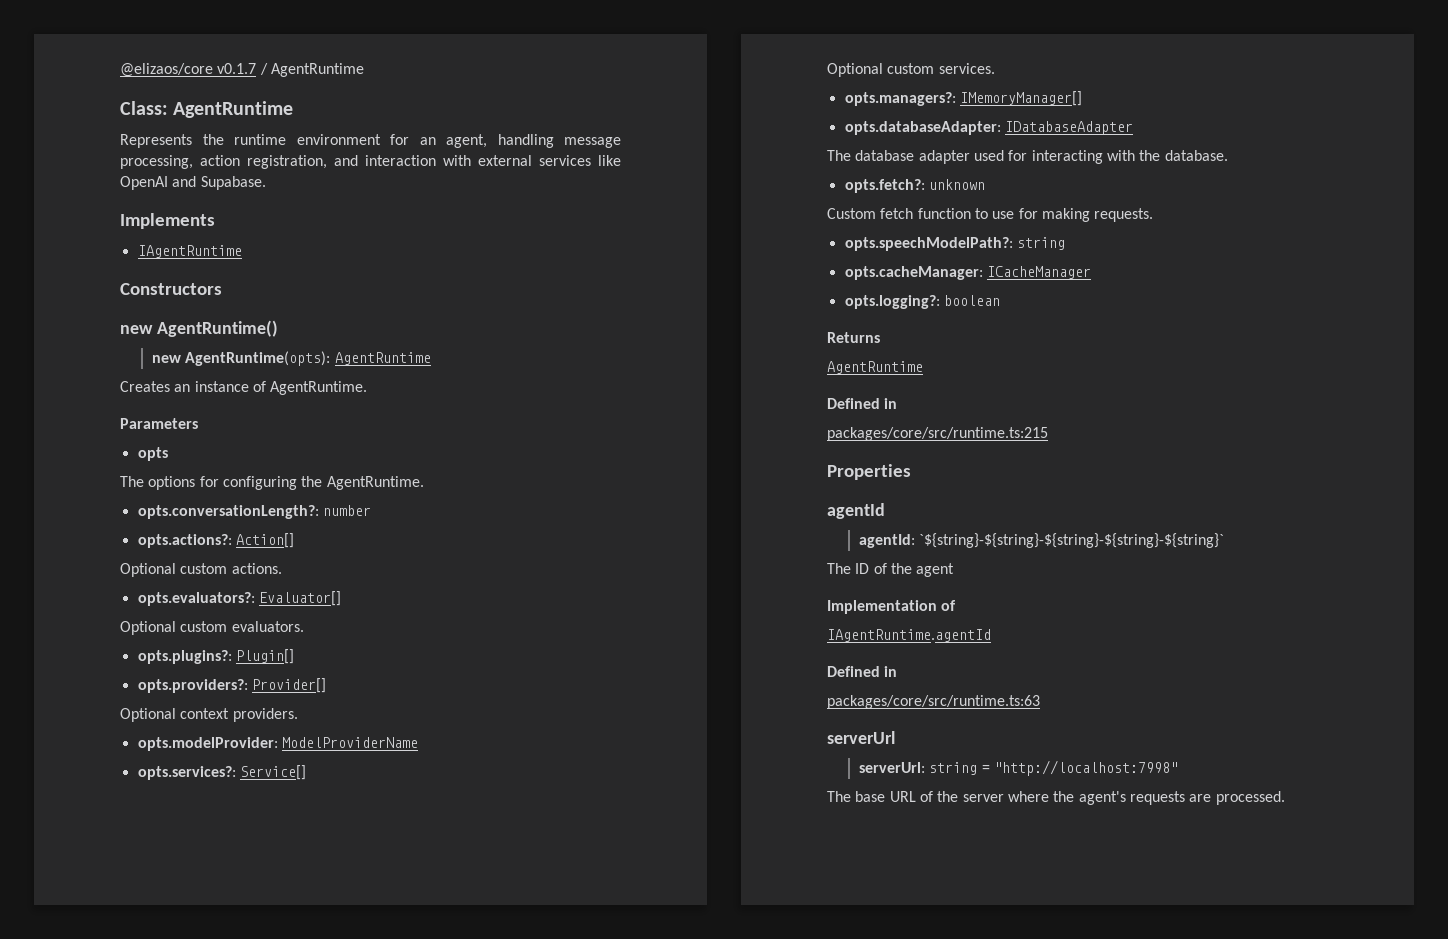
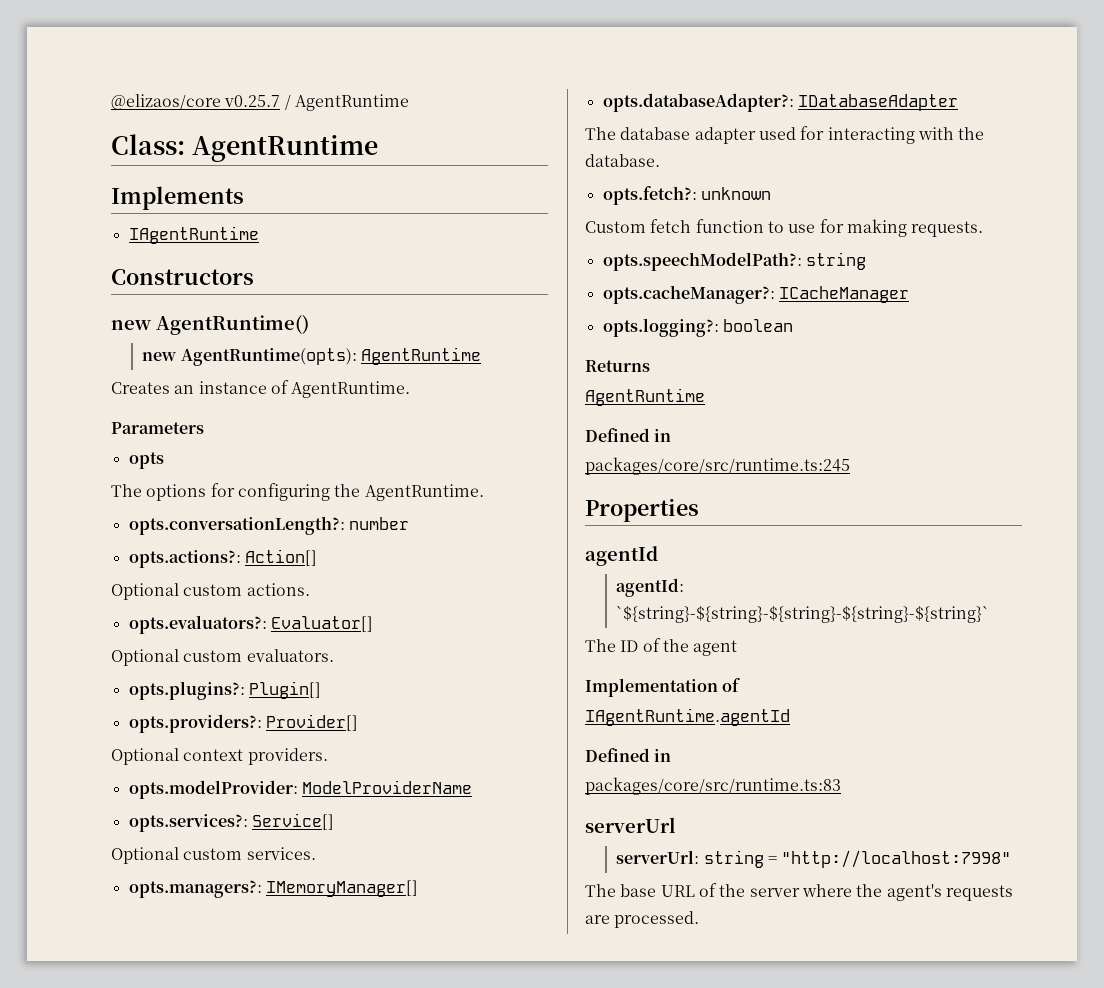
- @elizaos/core v0.1.7 / AgentRuntime
+ @elizaos/core v0.25.7 / AgentRuntime
- Represents the runtime environment for an agent, handling message processing, action registration, and interaction with external services like OpenAI and Supabase.
- opts.databaseAdapter: IDatabaseAdapter
+ opts.databaseAdapter?: IDatabaseAdapter
- opts.cacheManager: ICacheManager
+ opts.cacheManager?: ICacheManager
- packages/core/src/runtime.ts:215
+ packages/core/src/runtime.ts:245
- packages/core/src/runtime.ts:63
+ packages/core/src/runtime.ts:83

